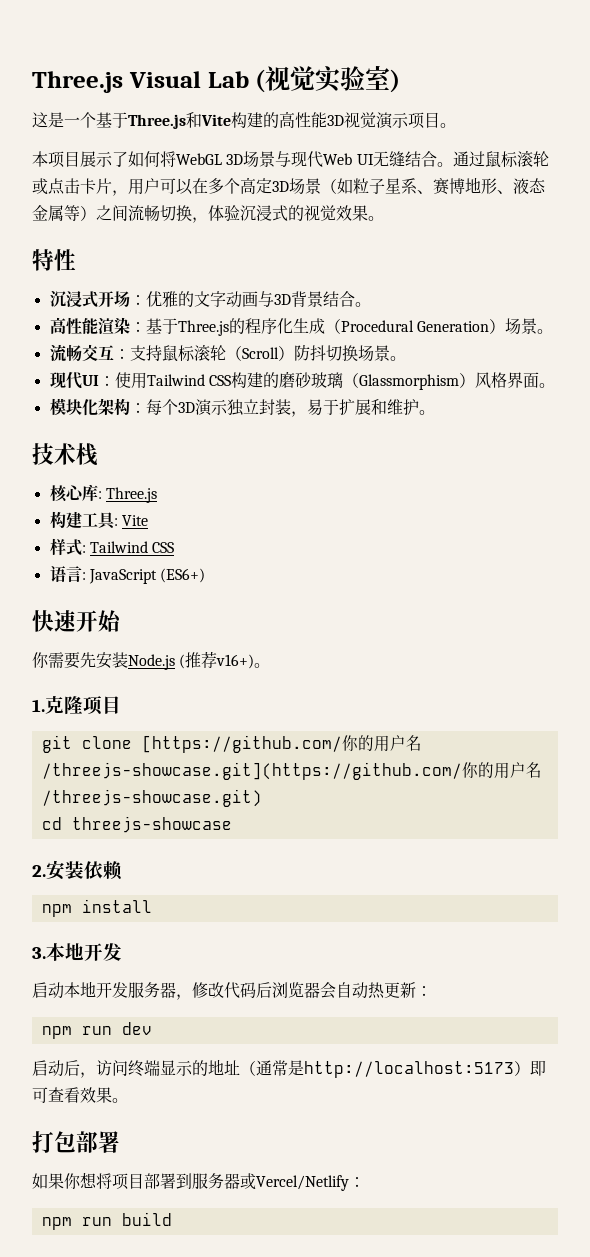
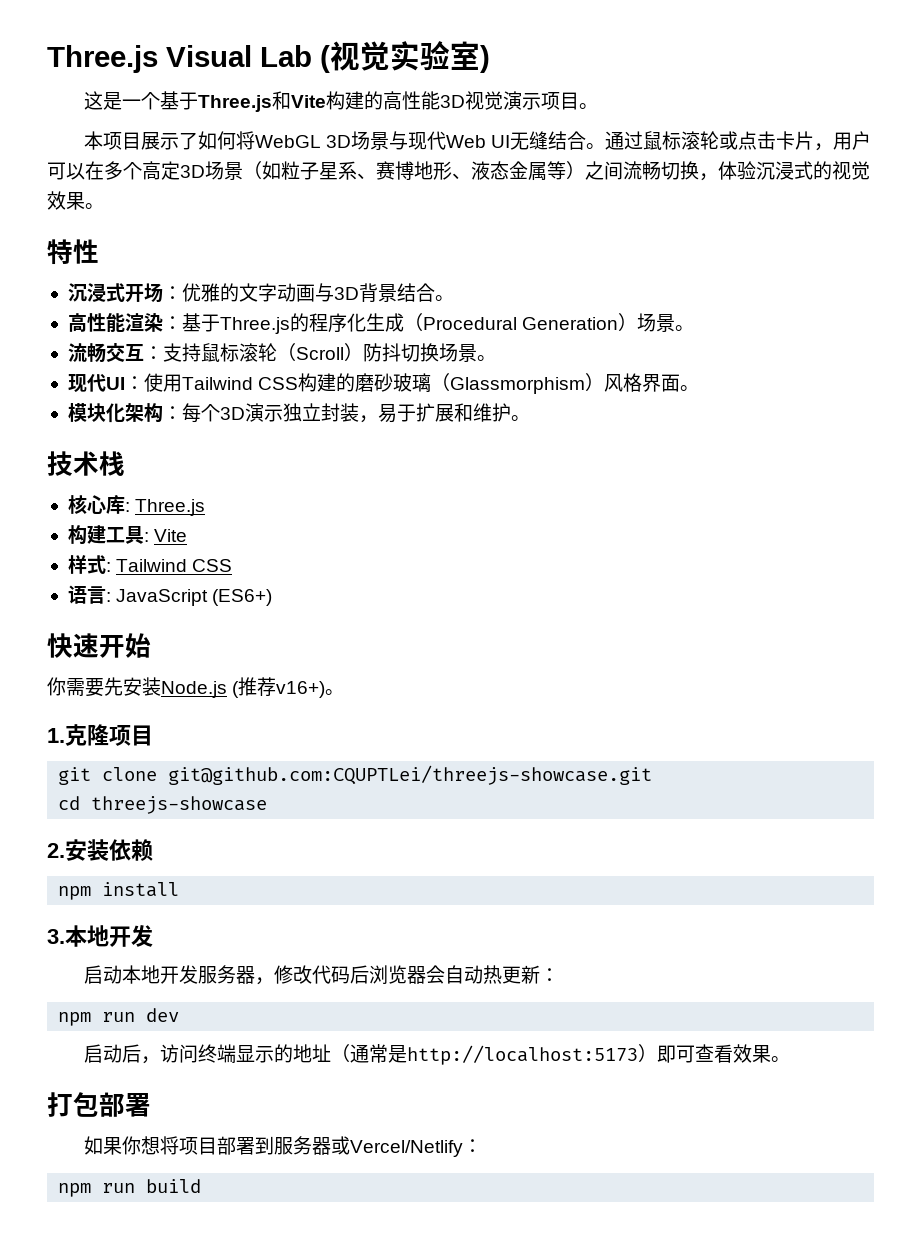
- git clone [https://github.com/你的用户名/threejs-showcase.git](https://github.com/你的用户名/threejs-showcase.git)
+ git clone git@github.com:CQUPTLei/threejs-showcase.git

